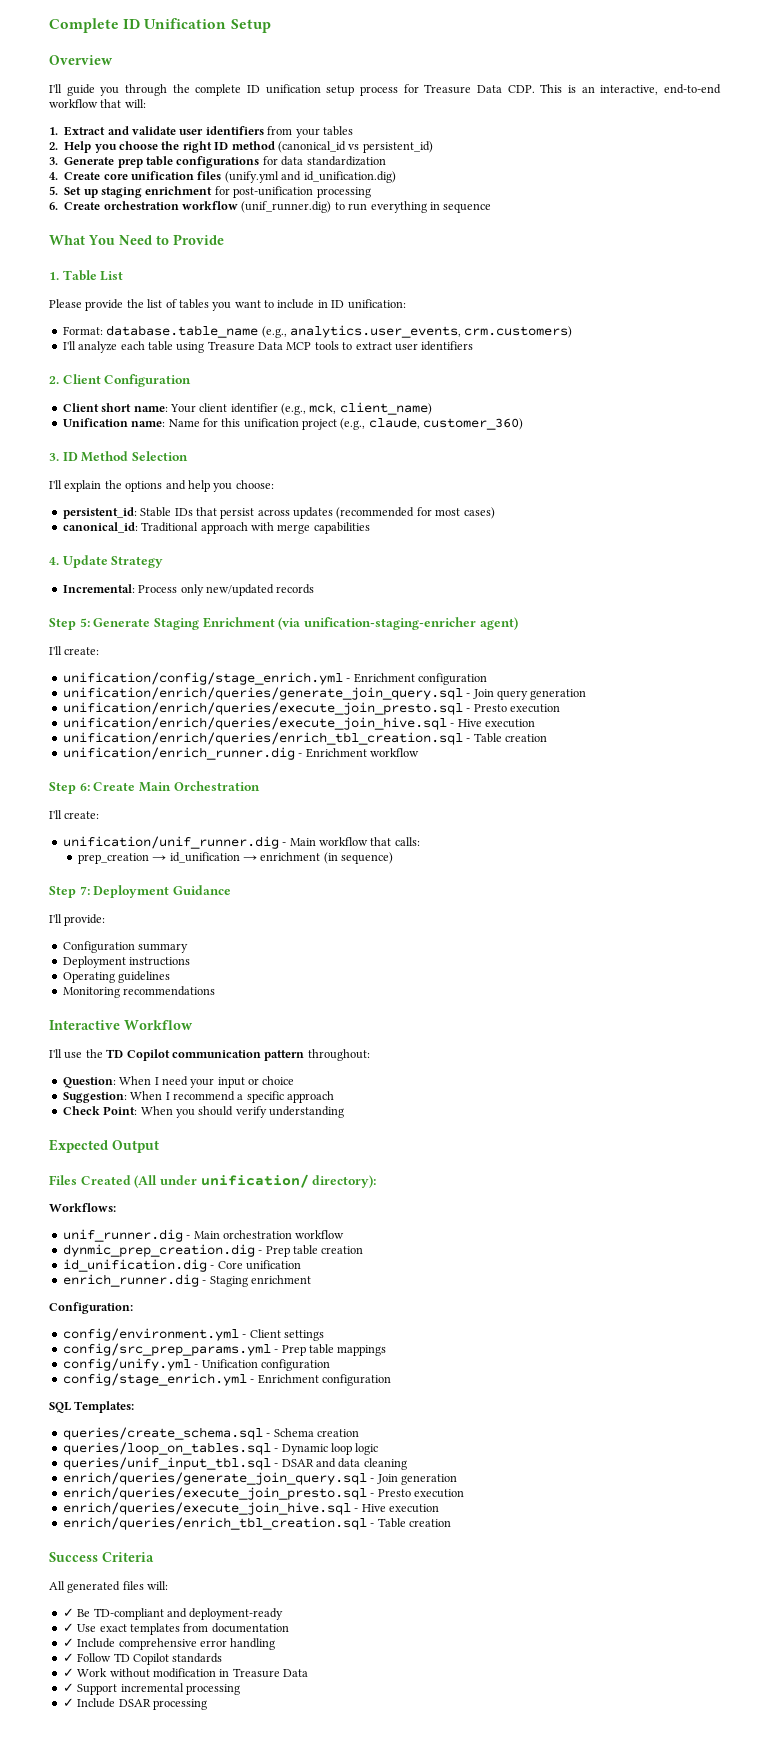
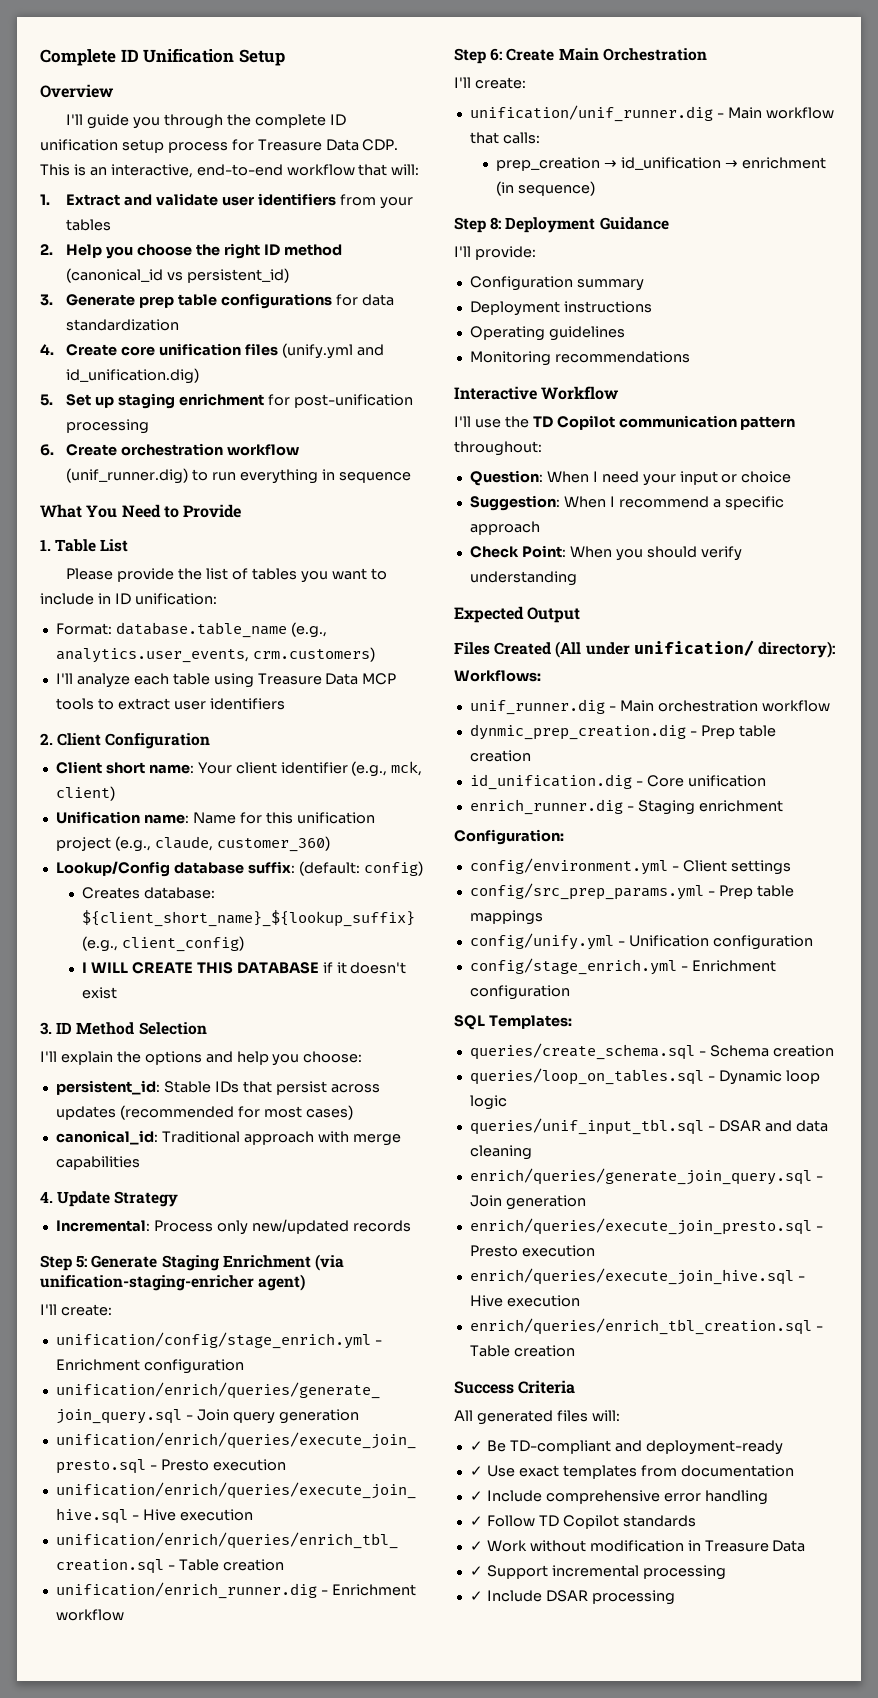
- Client short name: Your client identifier (e.g., mck, client_name)
+ Client short name: Your client identifier (e.g., mck, client)
+ Lookup/Config database suffix: (default: config)
+ Creates database: ${client_short_name}_${lookup_suffix} (e.g., client_config)
+ I WILL CREATE THIS DATABASE if it doesn't exist
- Step 7: Deployment Guidance
+ Step 8: Deployment Guidance

